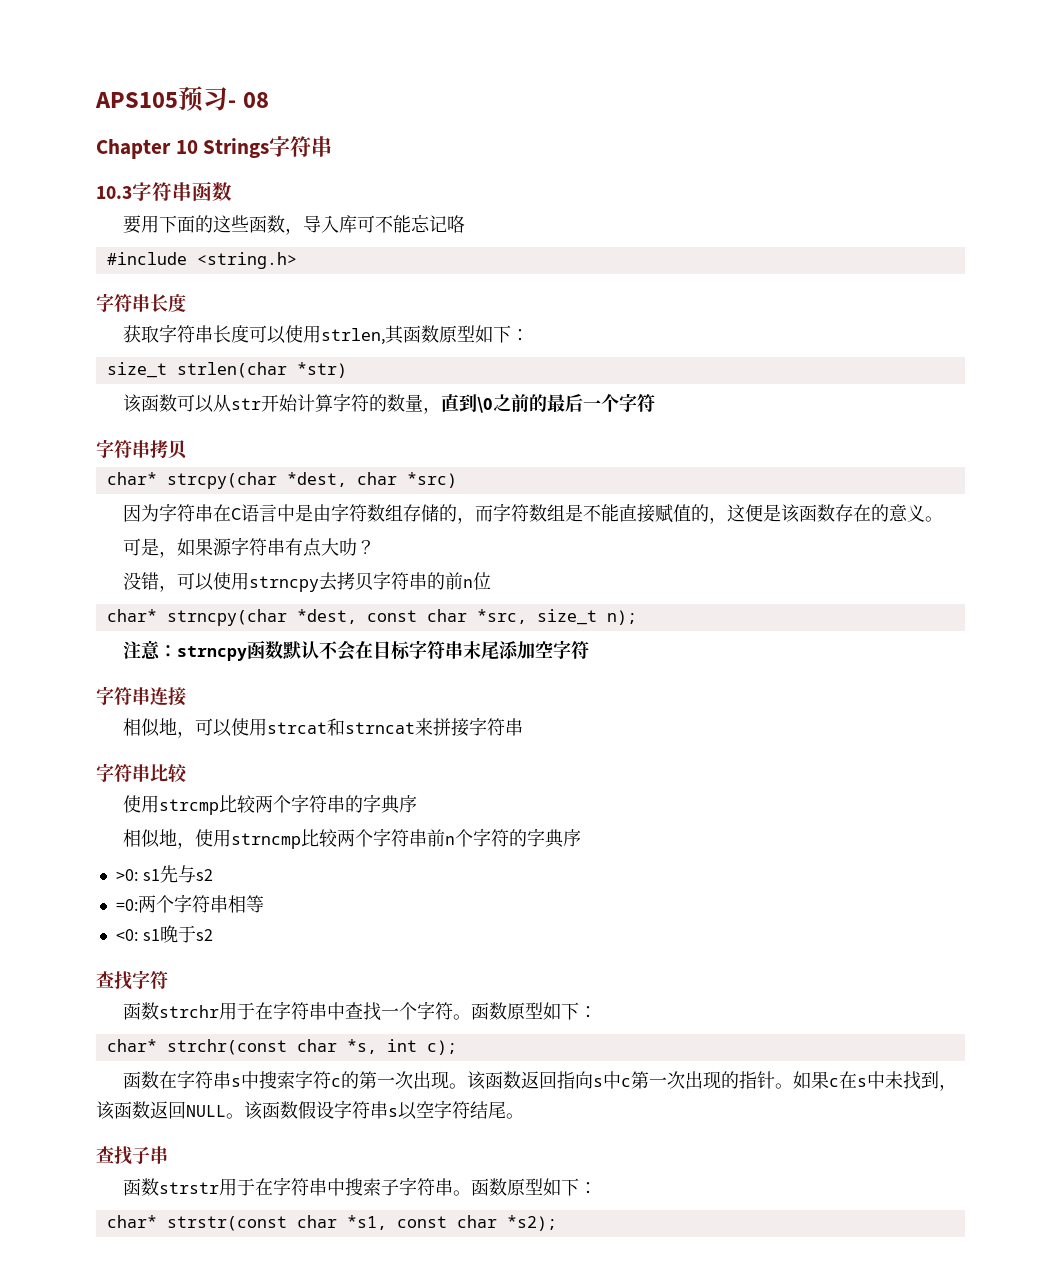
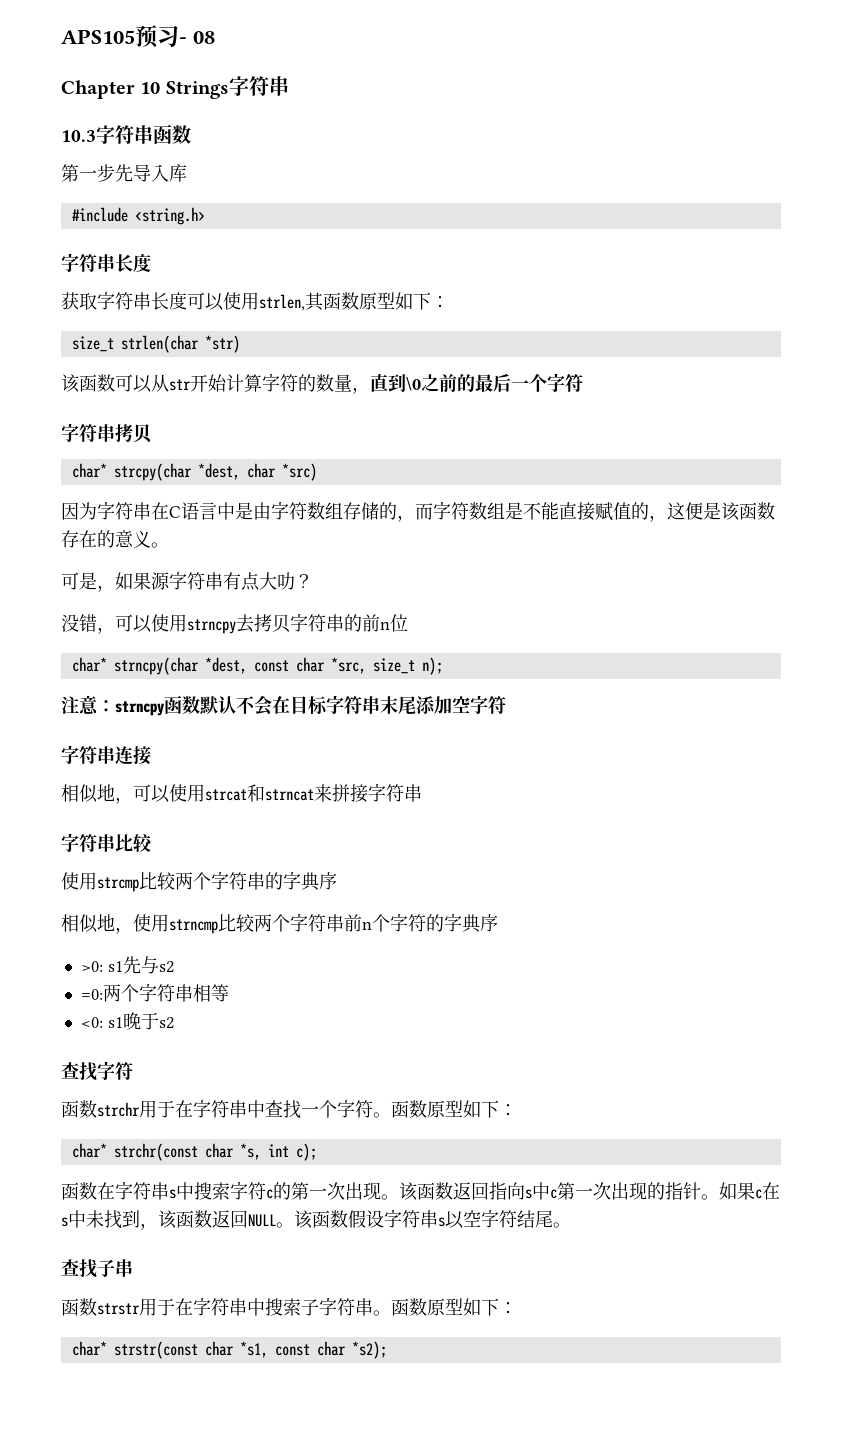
- 要用下面的这些函数，导入库可不能忘记咯
+ 第一步先导入库

